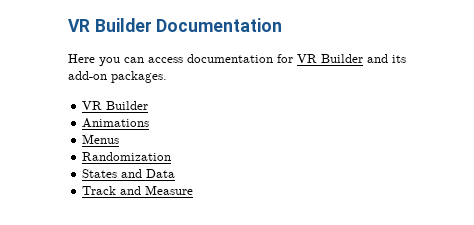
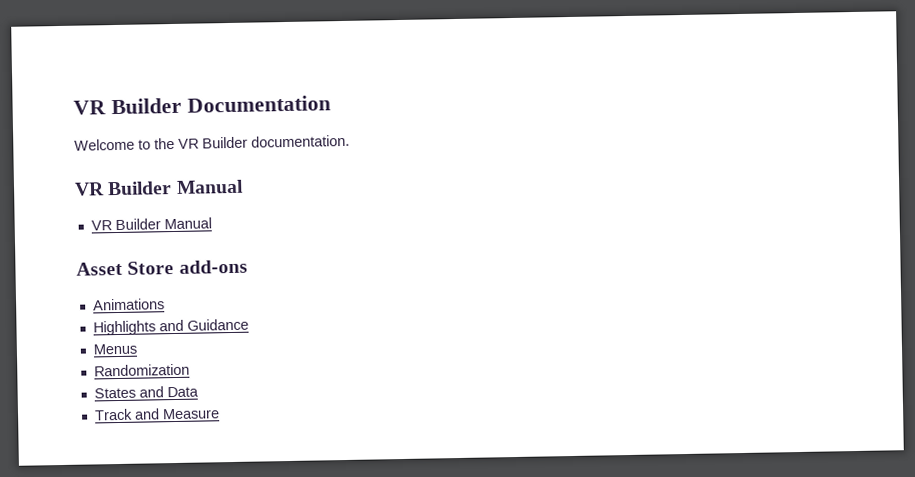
- Here you can access documentation for VR Builder and its add-on packages.
- VR Builder
+ Welcome to the VR Builder documentation.
+ VR Builder Manual
+ VR Builder Manual
+ Asset Store add-ons
  Animations
+ Highlights and Guidance

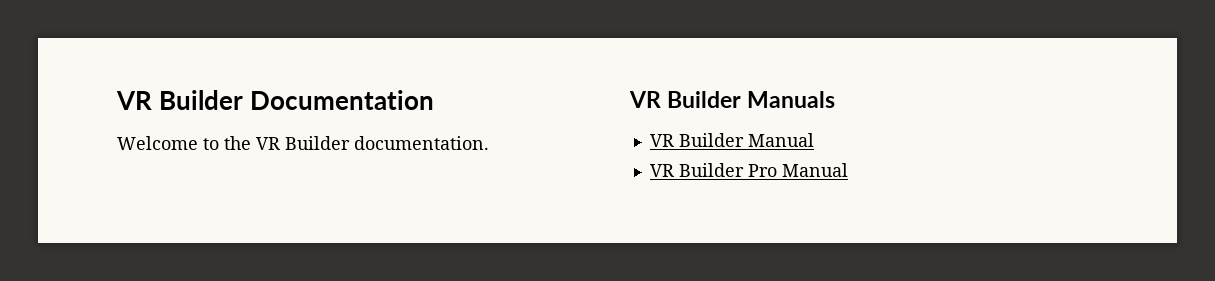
  Welcome to the VR Builder documentation.
+ VR Builder Manuals
  VR Builder Manual
- VR Builder Manual
- Asset Store add-ons
- Animations
- Highlights and Guidance
- Menus
- Randomization
- States and Data
- Track and Measure
+ VR Builder Pro Manual

